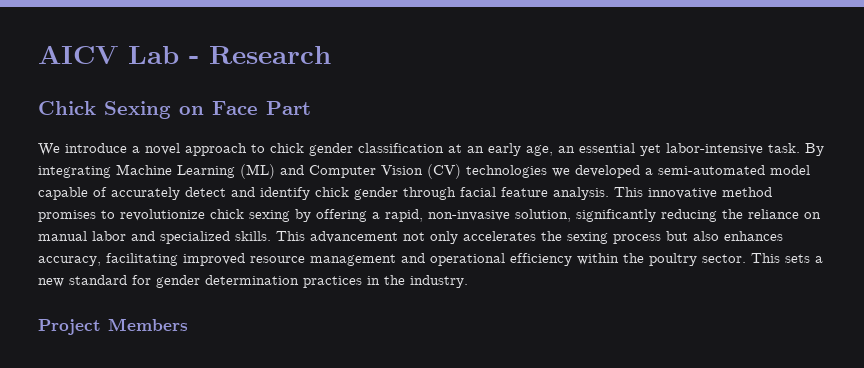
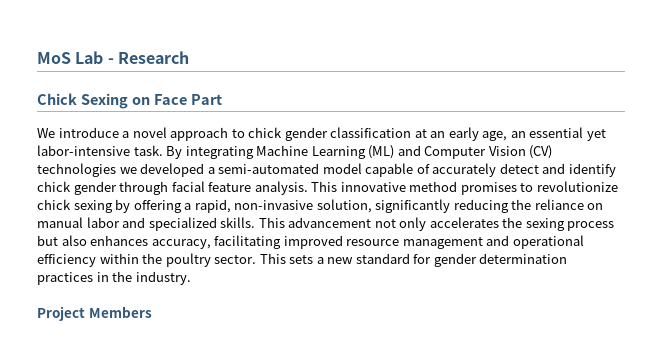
- AICV Lab - Research
+ MoS Lab - Research

